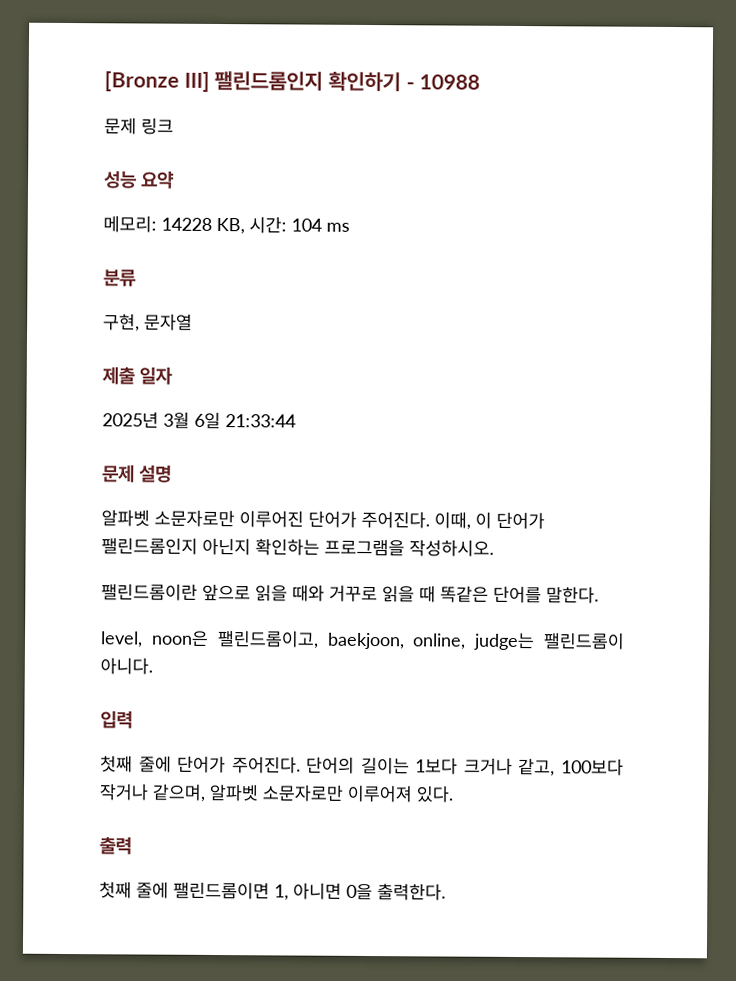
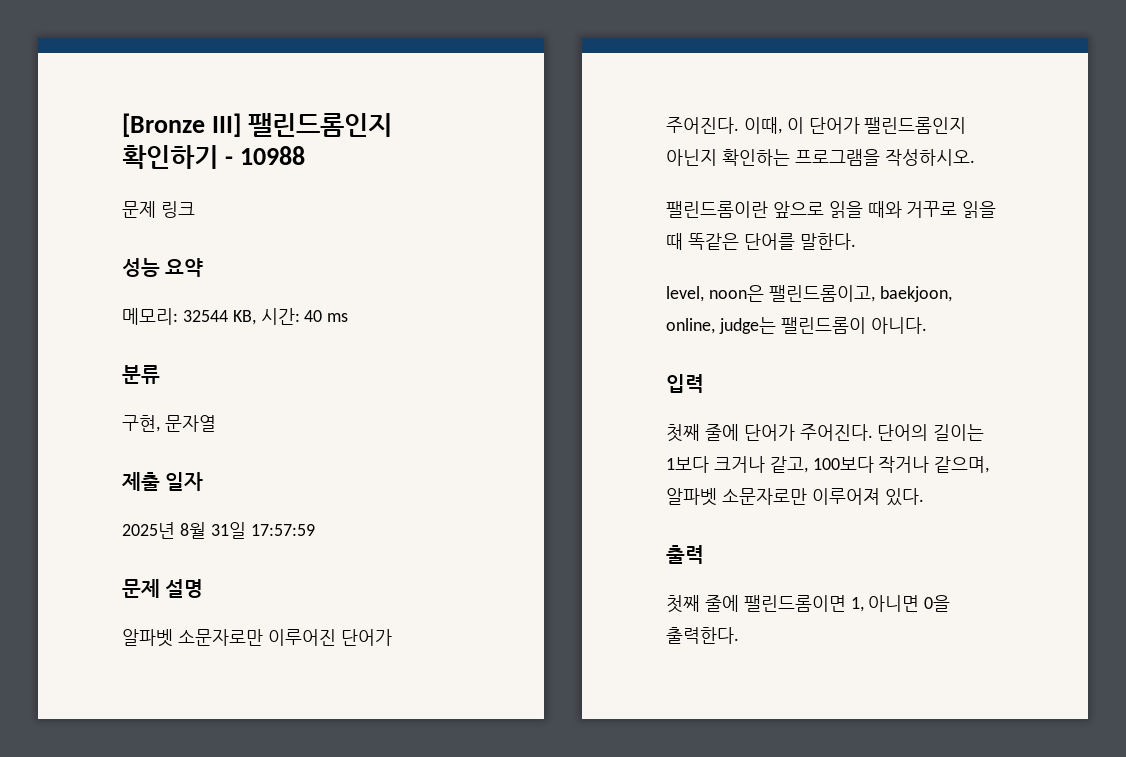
- 메모리: 14228 KB, 시간: 104 ms
+ 메모리: 32544 KB, 시간: 40 ms
- 2025년 3월 6일 21:33:44
+ 2025년 8월 31일 17:57:59

